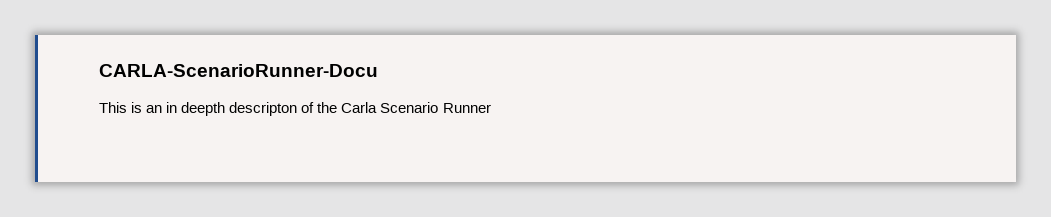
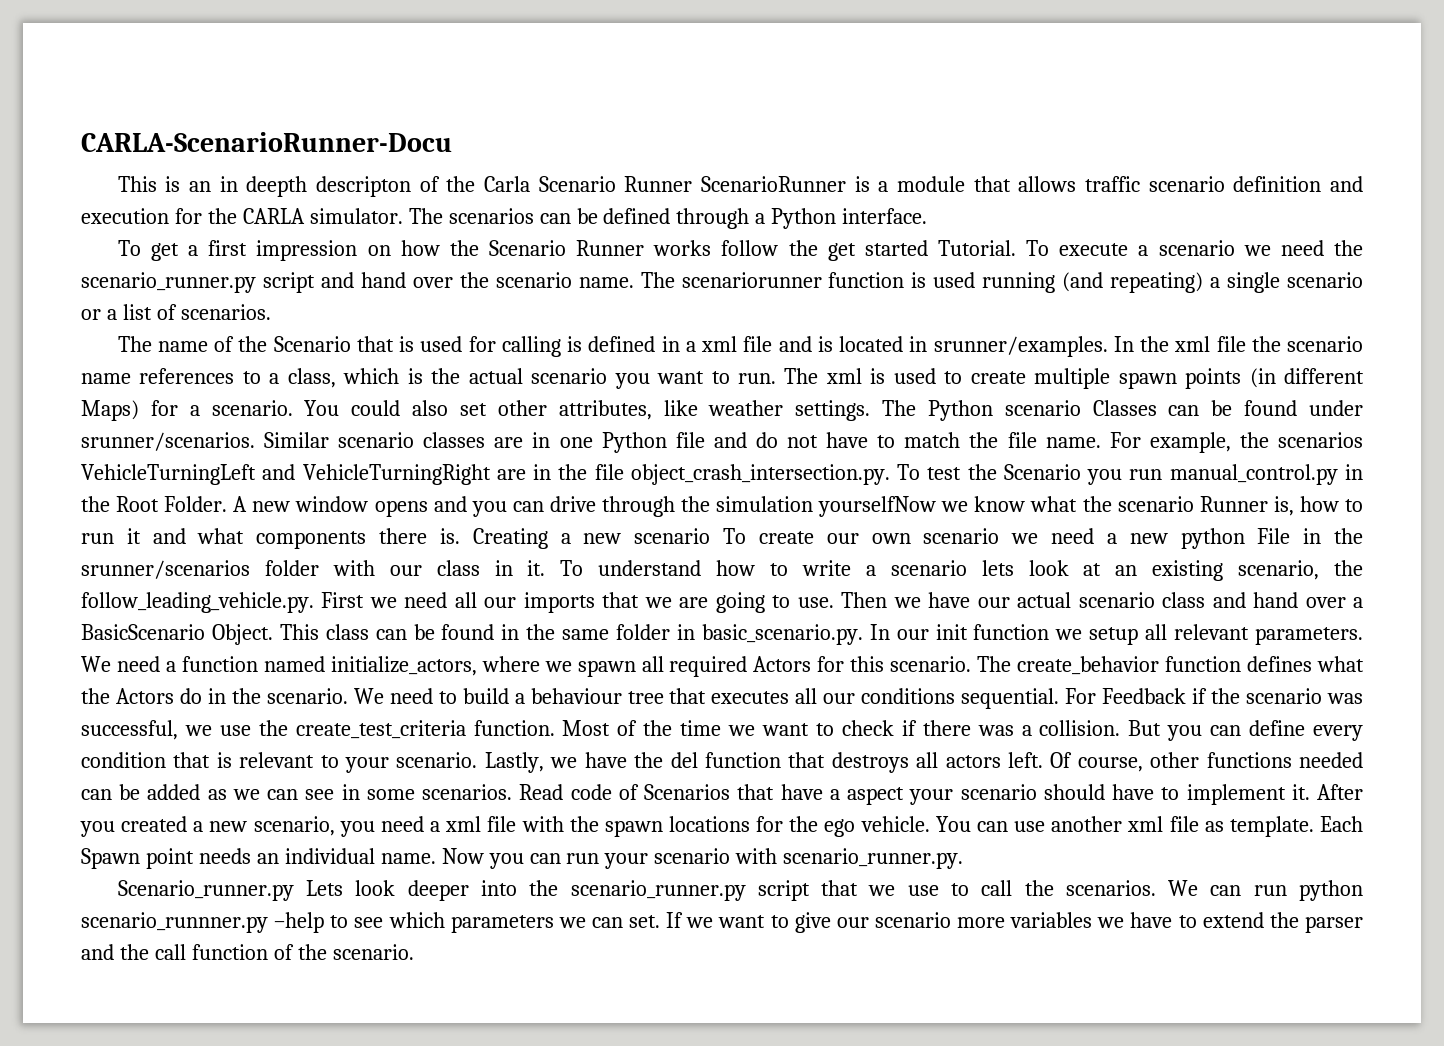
- This is an in deepth descripton of the Carla Scenario Runner
+ This is an in deepth descripton of the Carla Scenario Runner ScenarioRunner is a module that allows traffic scenario definition and execution for the CARLA simulator. The scenarios can be defined through a Python interface.
+ To get a first impression on how the Scenario Runner works follow the get started Tutorial. To execute a scenario we need the scenario_runner.py script and hand over the scenario name. The scenariorunner function is used running (and repeating) a single scenario or a list of scenarios.
+ The name of the Scenario that is used for calling is defined in a xml file and is located in srunner/examples. In the xml file the scenario name references to a class, which is the actual scenario you want to run. The xml is used to create multiple spawn points (in different Maps) for a scenario. You could also set other attributes, like weather settings. The Python scenario Classes can be found under srunner/scenarios. Similar scenario classes are in one Python file and do not have to match the file name. For example, the scenarios VehicleTurningLeft and VehicleTurningRight are in the file object_crash_intersection.py. To test the Scenario you run manual_control.py in the Root Folder. A new window opens and you can drive through the simulation yourselfNow we know what the scenario Runner is, how to run it and what components there is. Creating a new scenario To create our own scenario we need a new python File in the srunner/scenarios folder with our class in it. To understand how to write a scenario lets look at an existing scenario, the follow_leading_vehicle.py. First we need all our imports that we are going to use. Then we have our actual scenario class and hand over a BasicScenario Object. This class can be found in the same folder in basic_scenario.py. In our init function we setup all relevant parameters. We need a function named initialize_actors, where we spawn all required Actors for this scenario. The create_behavior function defines what the Actors do in the scenario. We need to build a behaviour tree that executes all our conditions sequential. For Feedback if the scenario was successful, we use the create_test_criteria function. Most of the time we want to check if there was a collision. But you can define every condition that is relevant to your scenario. Lastly, we have the del function that destroys all actors left. Of course, other functions needed can be added as we can see in some scenarios. Read code of Scenarios that have a aspect your scenario should have to implement it. After you created a new scenario, you need a xml file with the spawn locations for the ego vehicle. You can use another xml file as template. Each Spawn point needs an individual name. Now you can run your scenario with scenario_runner.py.
+ Scenario_runner.py Lets look deeper into the scenario_runner.py script that we use to call the scenarios. We can run python scenario_runnner.py –help to see which parameters we can set. If we want to give our scenario more variables we have to extend the parser and the call function of the scenario.

